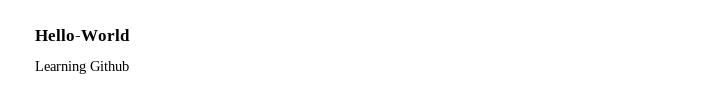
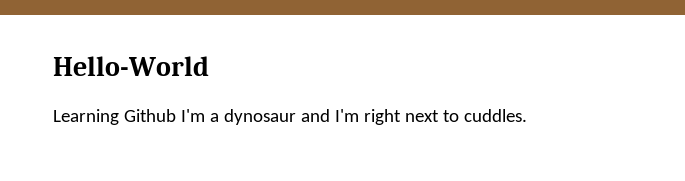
- Learning Github
+ Learning Github I'm a dynosaur and I'm right next to cuddles.

